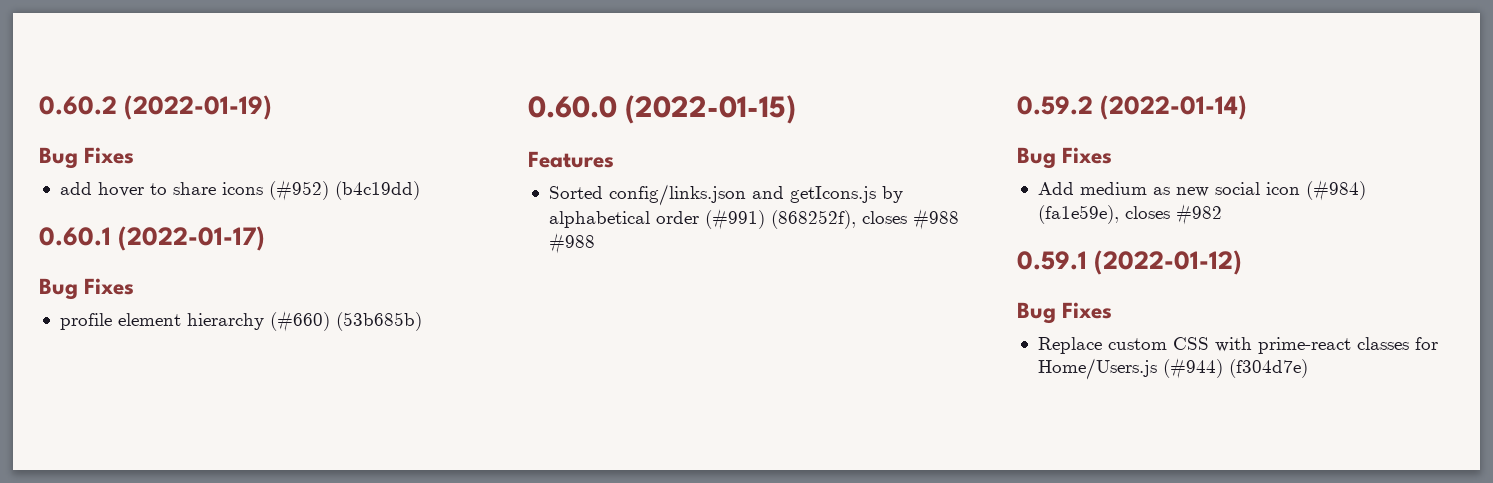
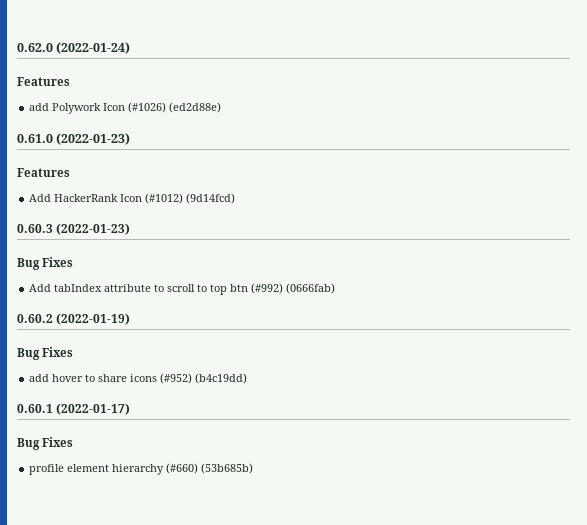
+ 0.62.0 (2022-01-24)
+ Features
+ add Polywork Icon (#1026) (ed2d88e)
+ 0.61.0 (2022-01-23)
+ Features
+ Add HackerRank Icon (#1012) (9d14fcd)
+ 0.60.3 (2022-01-23)
+ Bug Fixes
+ Add tabIndex attribute to scroll to top btn (#992) (0666fab)
- 0.60.0 (2022-01-15)
- Features
- Sorted config/links.json and getIcons.js by alphabetical order (#991) (868252f), closes #988 #988
- 0.59.2 (2022-01-14)
- Bug Fixes
- Add medium as new social icon (#984) (fa1e59e), closes #982
- 0.59.1 (2022-01-12)
- Bug Fixes
- Replace custom CSS with prime-react classes for Home/Users.js (#944) (f304d7e)

